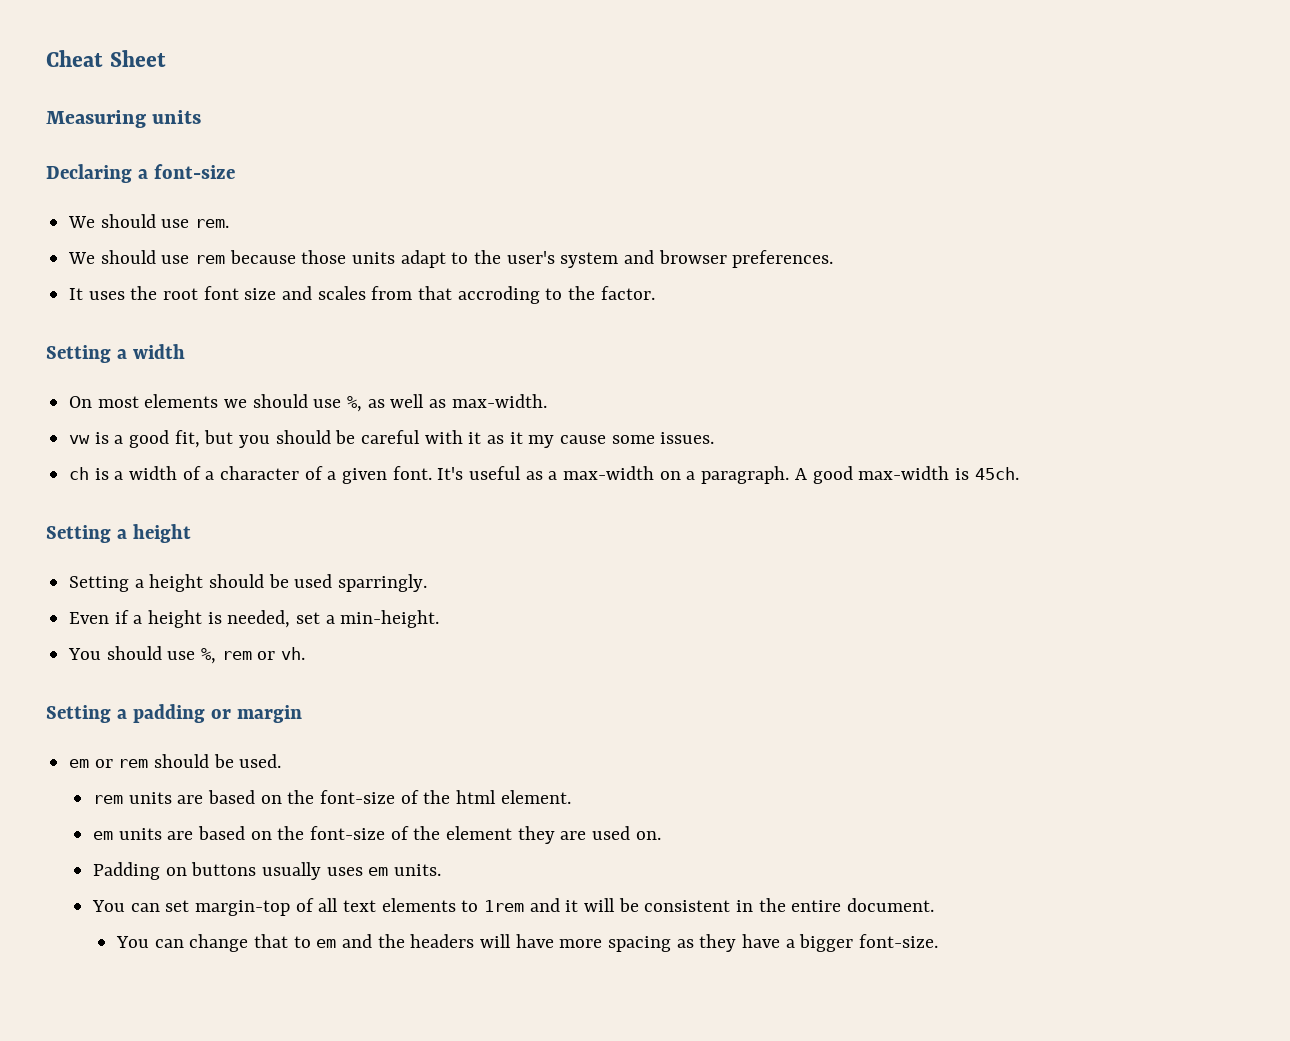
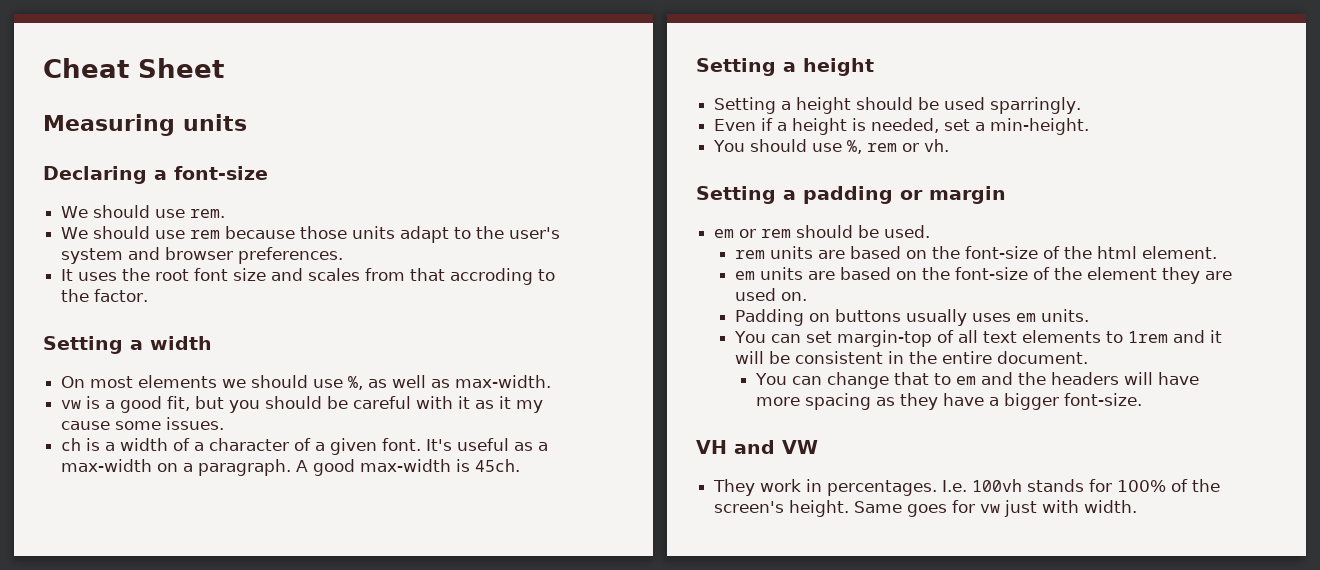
+ VH and VW
+ They work in percentages. I.e. 100vh stands for 100% of the screen's height. Same goes for vw just with width.

